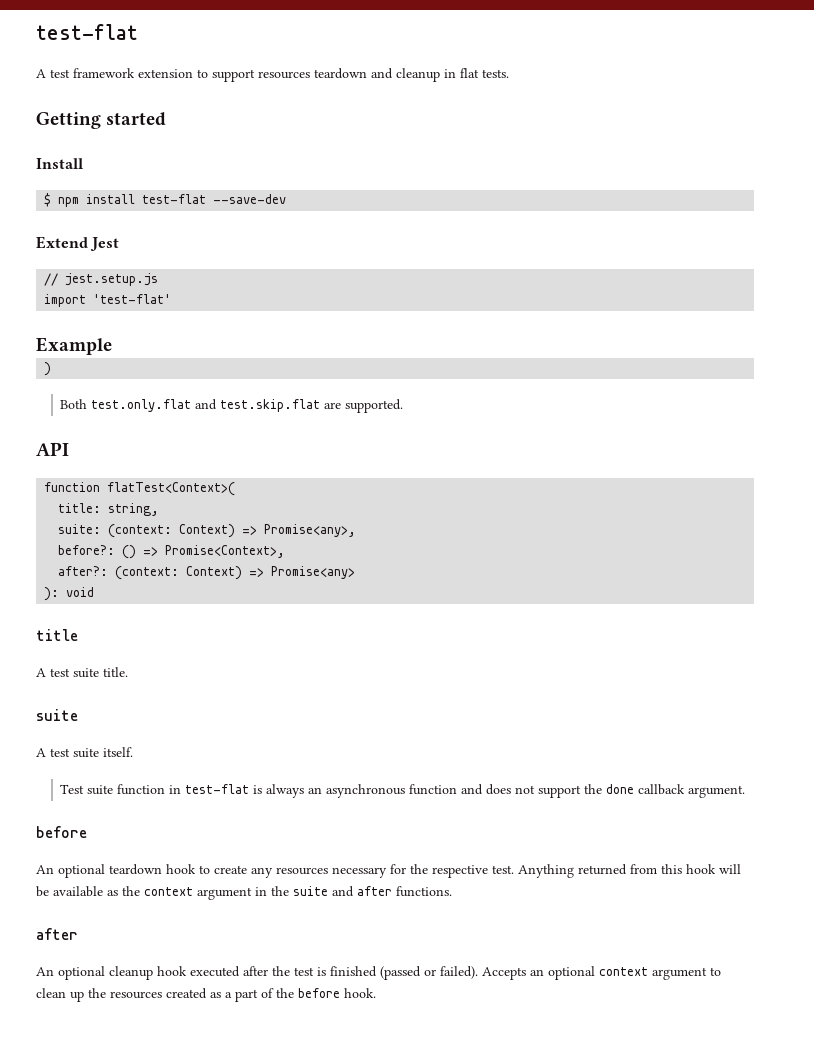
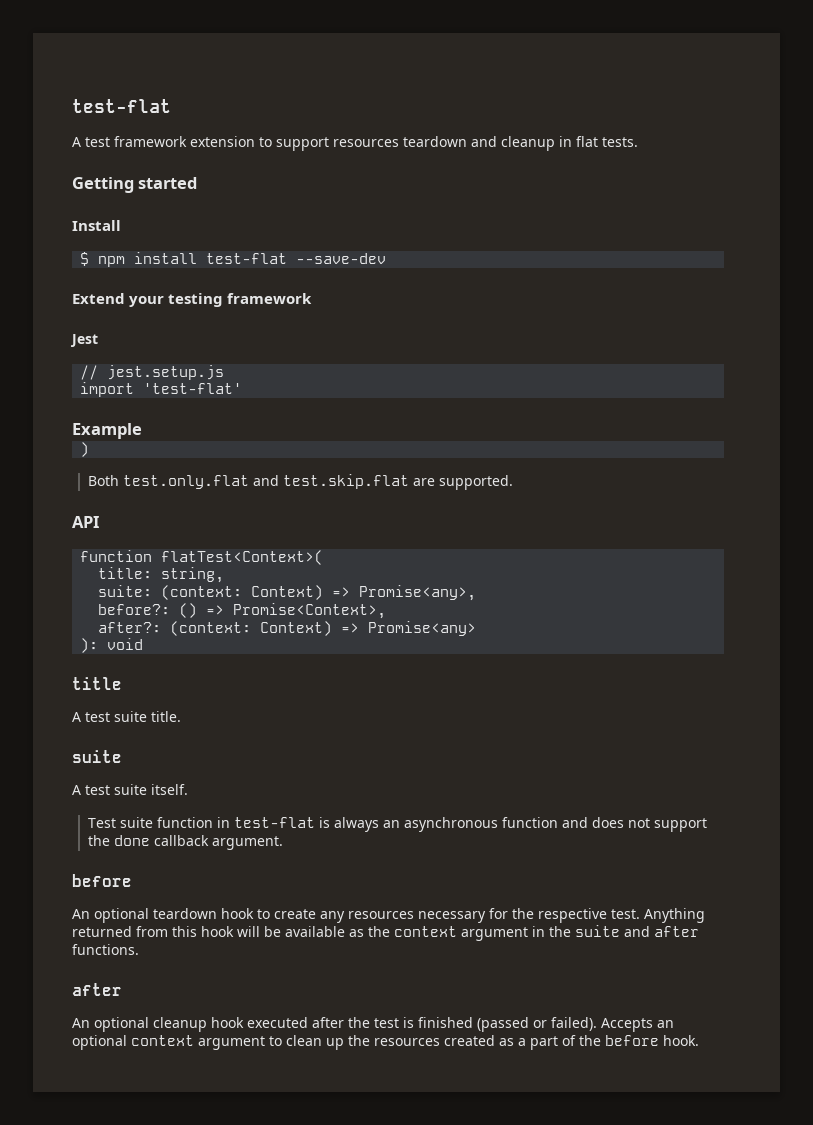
- Extend Jest
+ Extend your testing framework
+ Jest

